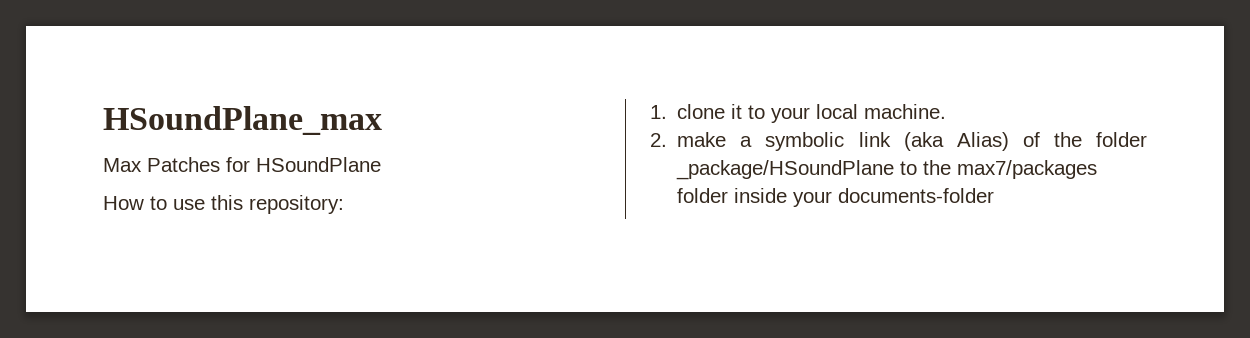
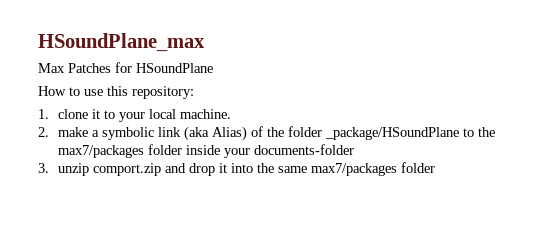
+ 3. unzip comport.zip and drop it into the same max7/packages folder

